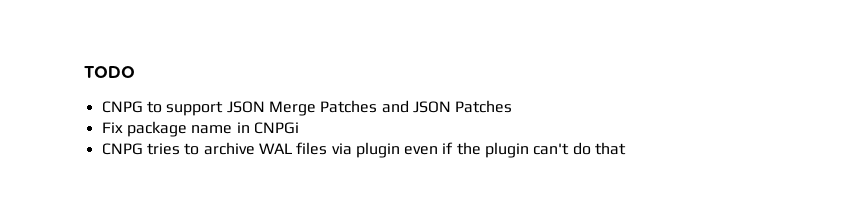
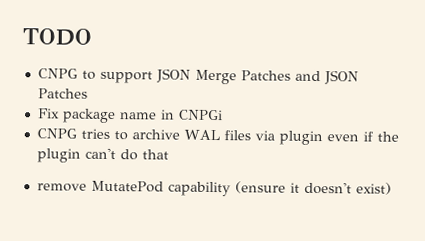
+ remove MutatePod capability (ensure it doesn't exist)

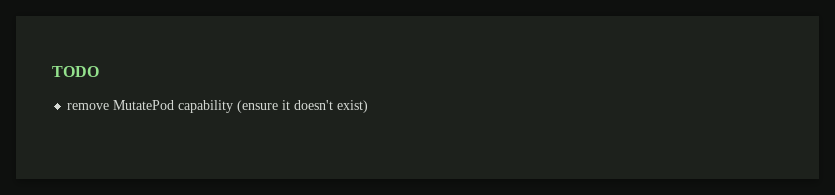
- CNPG to support JSON Merge Patches and JSON Patches
- Fix package name in CNPGi
- CNPG tries to archive WAL files via plugin even if the plugin can't do that

